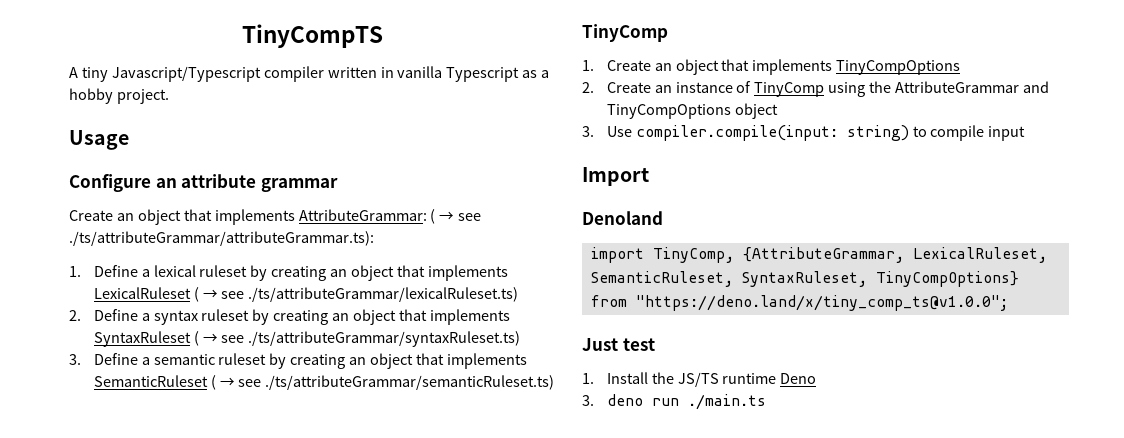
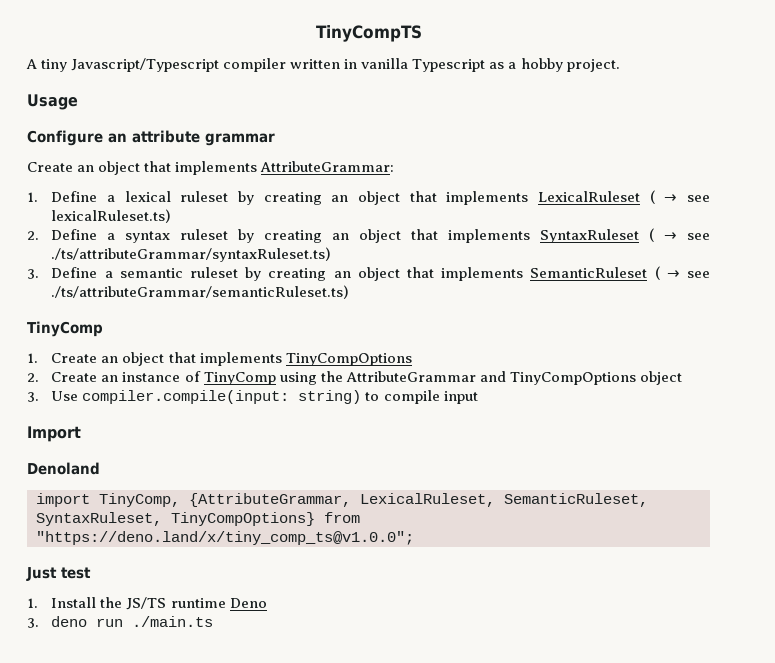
- Create an object that implements AttributeGrammar: ( → see ./ts/attributeGrammar/attributeGrammar.ts):
+ Create an object that implements AttributeGrammar:
- 1. Define a lexical ruleset by creating an object that implements LexicalRuleset ( → see ./ts/attributeGrammar/lexicalRuleset.ts)
+ 1. Define a lexical ruleset by creating an object that implements LexicalRuleset ( → see lexicalRuleset.ts)

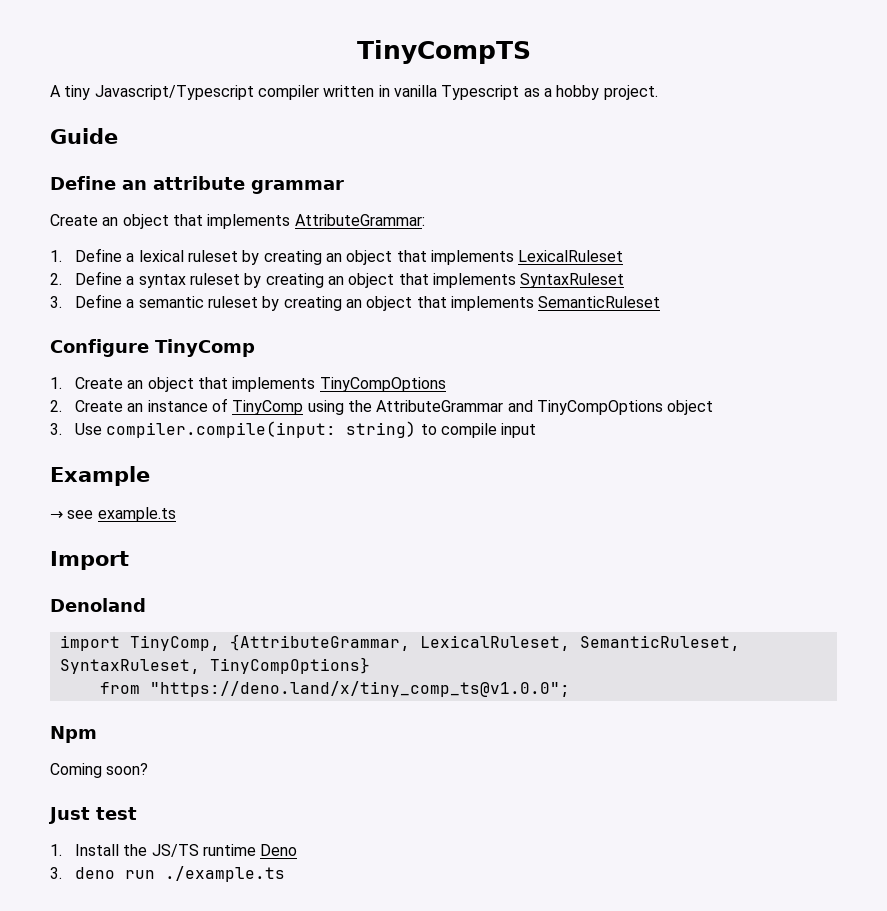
- Usage
- Configure an attribute grammar
+ Guide
+ Define an attribute grammar
- 1. Define a lexical ruleset by creating an object that implements LexicalRuleset ( → see lexicalRuleset.ts)
+ 1. Define a lexical ruleset by creating an object that implements LexicalRuleset
- 2. Define a syntax ruleset by creating an object that implements SyntaxRuleset ( → see ./ts/attributeGrammar/syntaxRuleset.ts)
+ 2. Define a syntax ruleset by creating an object that implements SyntaxRuleset
- 3. Define a semantic ruleset by creating an object that implements SemanticRuleset ( → see ./ts/attributeGrammar/semanticRuleset.ts)
- TinyComp
+ 3. Define a semantic ruleset by creating an object that implements SemanticRuleset
+ Configure TinyComp
+ Example
+ → see example.ts
- import TinyComp, {AttributeGrammar, LexicalRuleset, SemanticRuleset, SyntaxRuleset, TinyCompOptions} from "https://deno.land/x/tiny_comp_ts@v1.0.0";
+ import TinyComp, {AttributeGrammar, LexicalRuleset, SemanticRuleset, SyntaxRuleset, TinyCompOptions}
+ from "https://deno.land/x/tiny_comp_ts@v1.0.0";
+ Npm
+ Coming soon?
- 3. deno run ./main.ts
+ 3. deno run ./example.ts

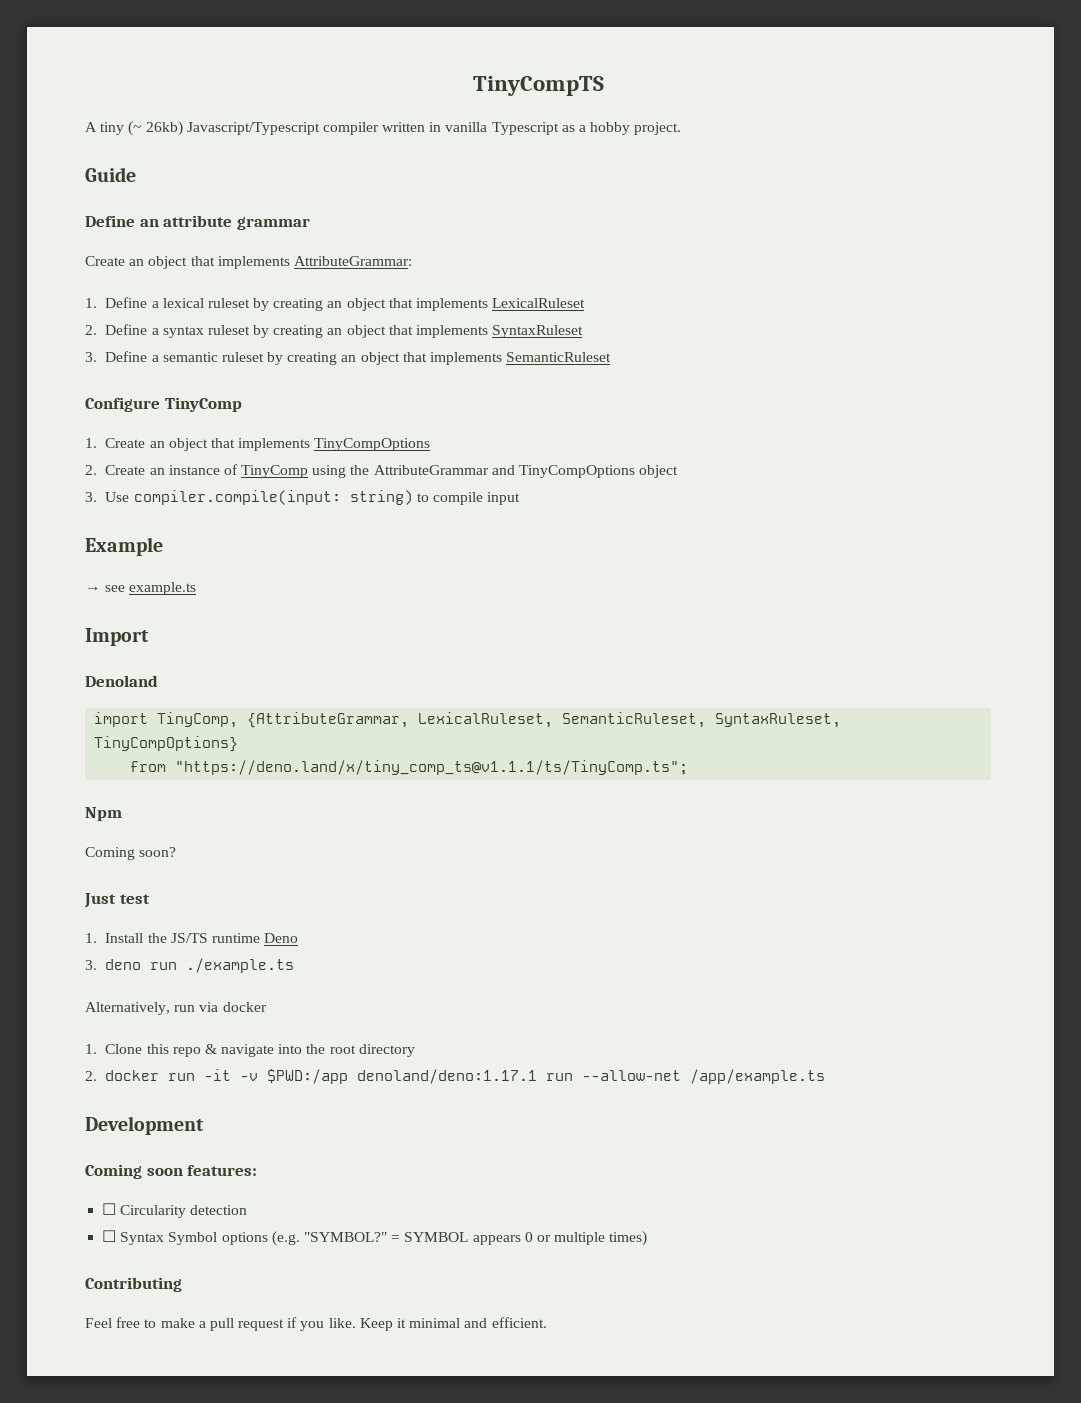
- A tiny Javascript/Typescript compiler written in vanilla Typescript as a hobby project.
+ A tiny (~ 26kb) Javascript/Typescript compiler written in vanilla Typescript as a hobby project.
- from "https://deno.land/x/tiny_comp_ts@v1.0.0";
+ from "https://deno.land/x/tiny_comp_ts@v1.1.1/ts/TinyComp.ts";
+ Alternatively, run via docker
+ 1. Clone this repo & navigate into the root directory
+ 2. docker run -it -v $PWD:/app denoland/deno:1.17.1 run --allow-net /app/example.ts
+ Development
+ Coming soon features:
+ ☐ Circularity detection
+ ☐ Syntax Symbol options (e.g. "SYMBOL?" = SYMBOL appears 0 or multiple times)
+ Contributing
+ Feel free to make a pull request if you like. Keep it minimal and efficient.

